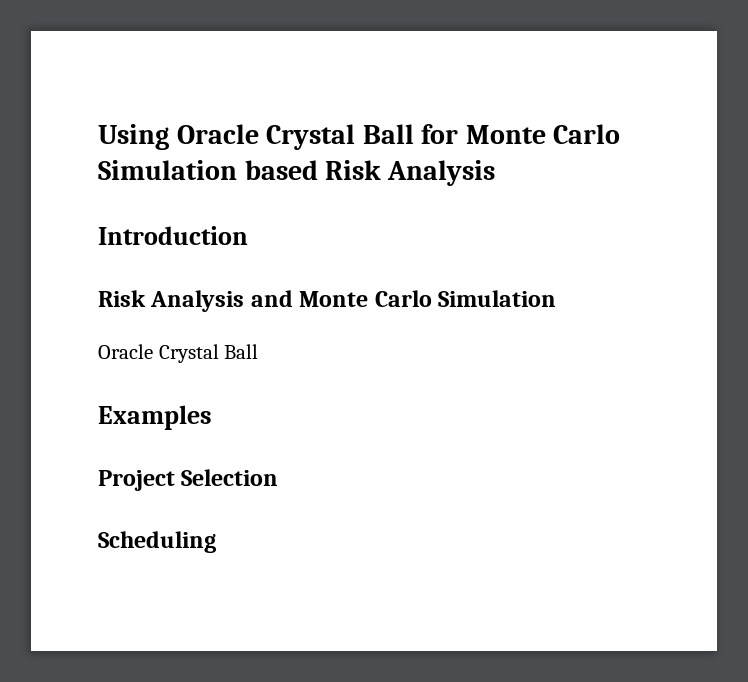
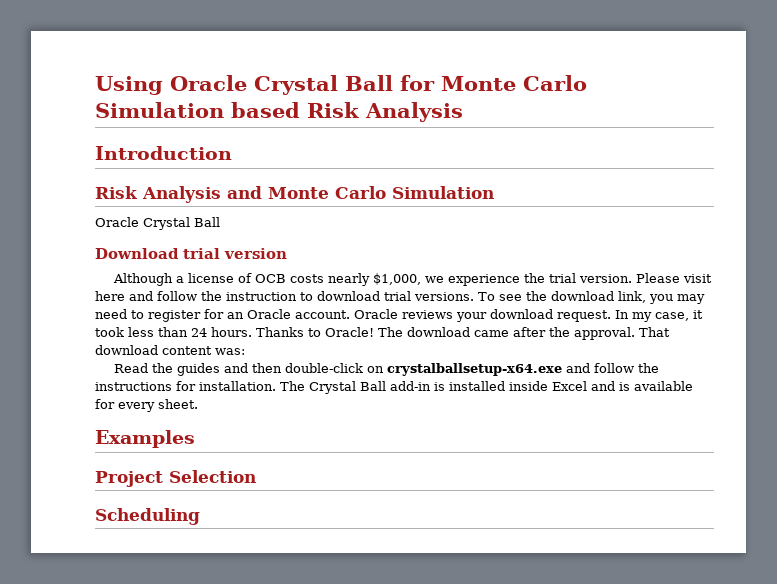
+ Download trial version
+ Although a license of OCB costs nearly $1,000, we experience the trial version. Please visit here and follow the instruction to download trial versions. To see the download link, you may need to register for an Oracle account. Oracle reviews your download request. In my case, it took less than 24 hours. Thanks to Oracle! The download came after the approval. That download content was:
+ Read the guides and then double-click on crystalballsetup-x64.exe and follow the instructions for installation. The Crystal Ball add-in is installed inside Excel and is available for every sheet.

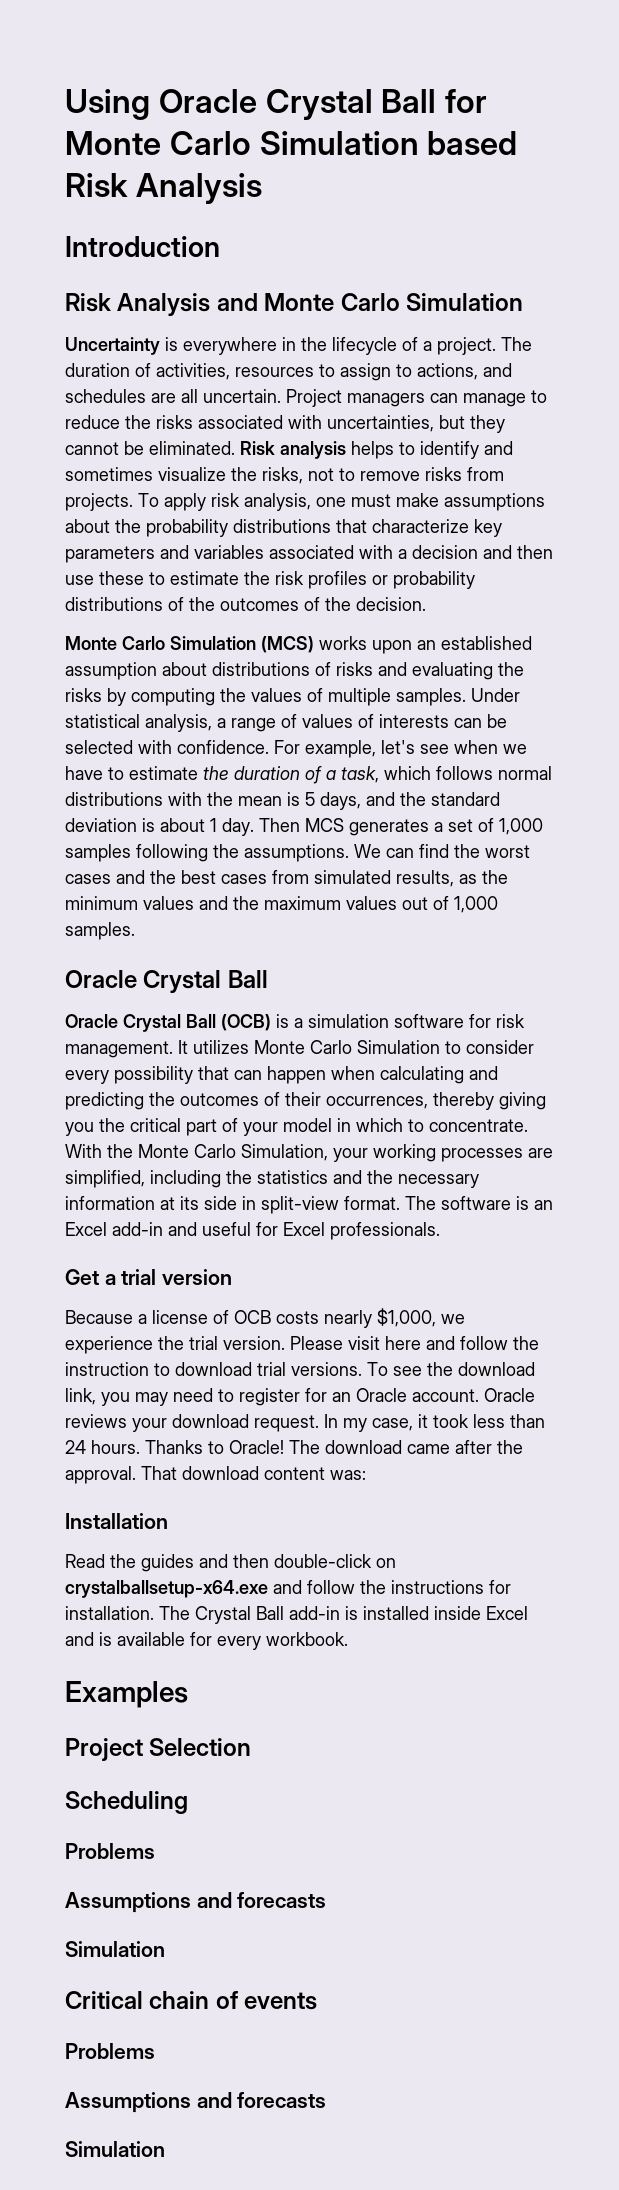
  Risk Analysis and Monte Carlo Simulation
+ Uncertainty is everywhere in the lifecycle of a project. The duration of activities, resources to assign to actions, and schedules are all uncertain. Project managers can manage to reduce the risks associated with uncertainties, but they cannot be eliminated. Risk analysis helps to identify and sometimes visualize the risks, not to remove risks from projects. To apply risk analysis, one must make assumptions about the probability distributions that characterize key parameters and variables associated with a decision and then use these to estimate the risk profiles or probability distributions of the outcomes of the decision.
+ Monte Carlo Simulation (MCS) works upon an established assumption about distributions of risks and evaluating the risks by computing the values of multiple samples. Under statistical analysis, a range of values of interests can be selected with confidence. For example, let's see when we have to estimate the duration of a task, which follows normal distributions with the mean is 5 days, and the standard deviation is about 1 day. Then MCS generates a set of 1,000 samples following the assumptions. We can find the worst cases and the best cases from simulated results, as the minimum values and the maximum values out of 1,000 samples.
  Oracle Crystal Ball
- Download trial version
+ Oracle Crystal Ball (OCB) is a simulation software for risk management. It utilizes Monte Carlo Simulation to consider every possibility that can happen when calculating and predicting the outcomes of their occurrences, thereby giving you the critical part of your model in which to concentrate. With the Monte Carlo Simulation, your working processes are simplified, including the statistics and the necessary information at its side in split-view format. The software is an Excel add-in and useful for Excel professionals.
+ Get a trial version
- Although a license of OCB costs nearly $1,000, we experience the trial version.
+ Because a license of OCB costs nearly $1,000, we experience the trial version.
+ Installation
- The Crystal Ball add-in is installed inside Excel and is available for every sheet.
+ The Crystal Ball add-in is installed inside Excel and is available for every workbook.
  Scheduling
+ Problems
+ Assumptions and forecasts
+ Simulation
+ Critical chain of events
+ Problems
+ Assumptions and forecasts
+ Simulation

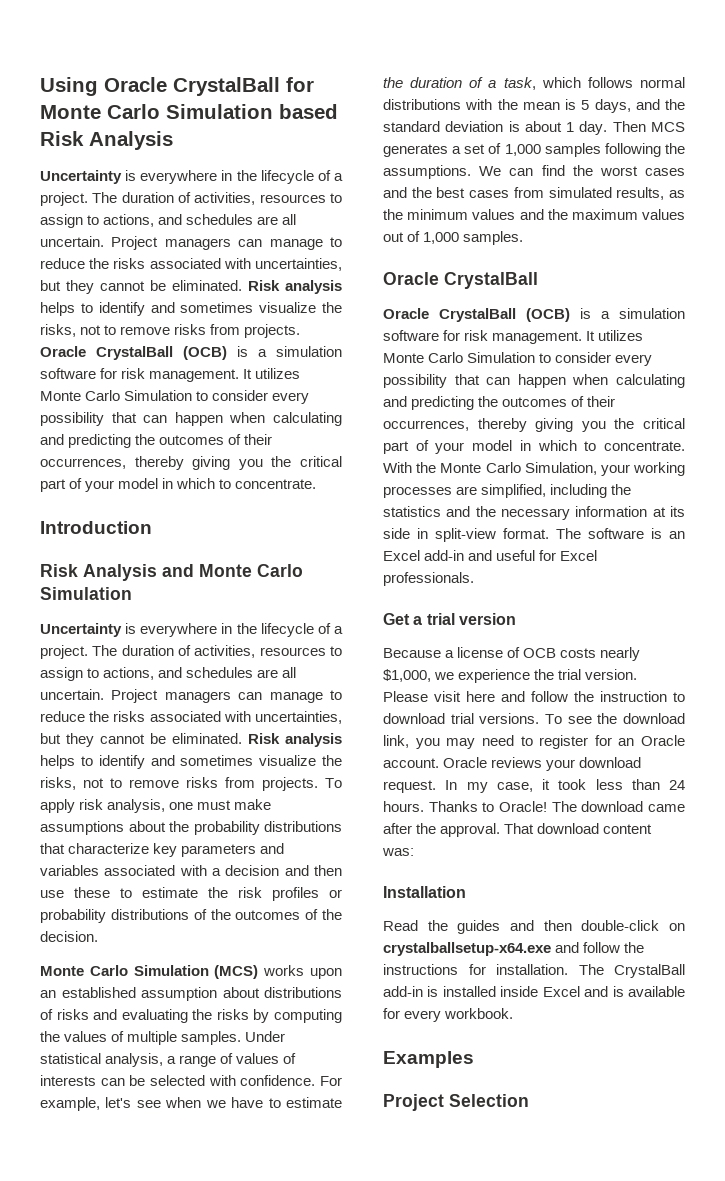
- Using Oracle Crystal Ball for Monte Carlo Simulation based Risk Analysis
+ Using Oracle CrystalBall for Monte Carlo Simulation based Risk Analysis
+ Uncertainty is everywhere in the lifecycle of a project. The duration of activities, resources to assign to actions, and schedules are all uncertain. Project managers can manage to reduce the risks associated with uncertainties, but they cannot be eliminated. Risk analysis helps to identify and sometimes visualize the risks, not to remove risks from projects. Oracle CrystalBall (OCB) is a simulation software for risk management. It utilizes Monte Carlo Simulation to consider every possibility that can happen when calculating and predicting the outcomes of their occurrences, thereby giving you the critical part of your model in which to concentrate.
  We can find the worst cases and the best cases from simulated results, as the minimum values and the maximum values out of 1,000 samples.
- Oracle Crystal Ball
- Oracle Crystal Ball (OCB) is a simulation software for risk management.
+ Oracle CrystalBall
+ Oracle CrystalBall (OCB) is a simulation software for risk management.
- The Crystal Ball add-in is installed inside Excel and is available for every workbook.
+ The CrystalBall add-in is installed inside Excel and is available for every workbook.
- Scheduling
- Problems
- Assumptions and forecasts
- Simulation
- Critical chain of events
- Problems
- Assumptions and forecasts
- Simulation

